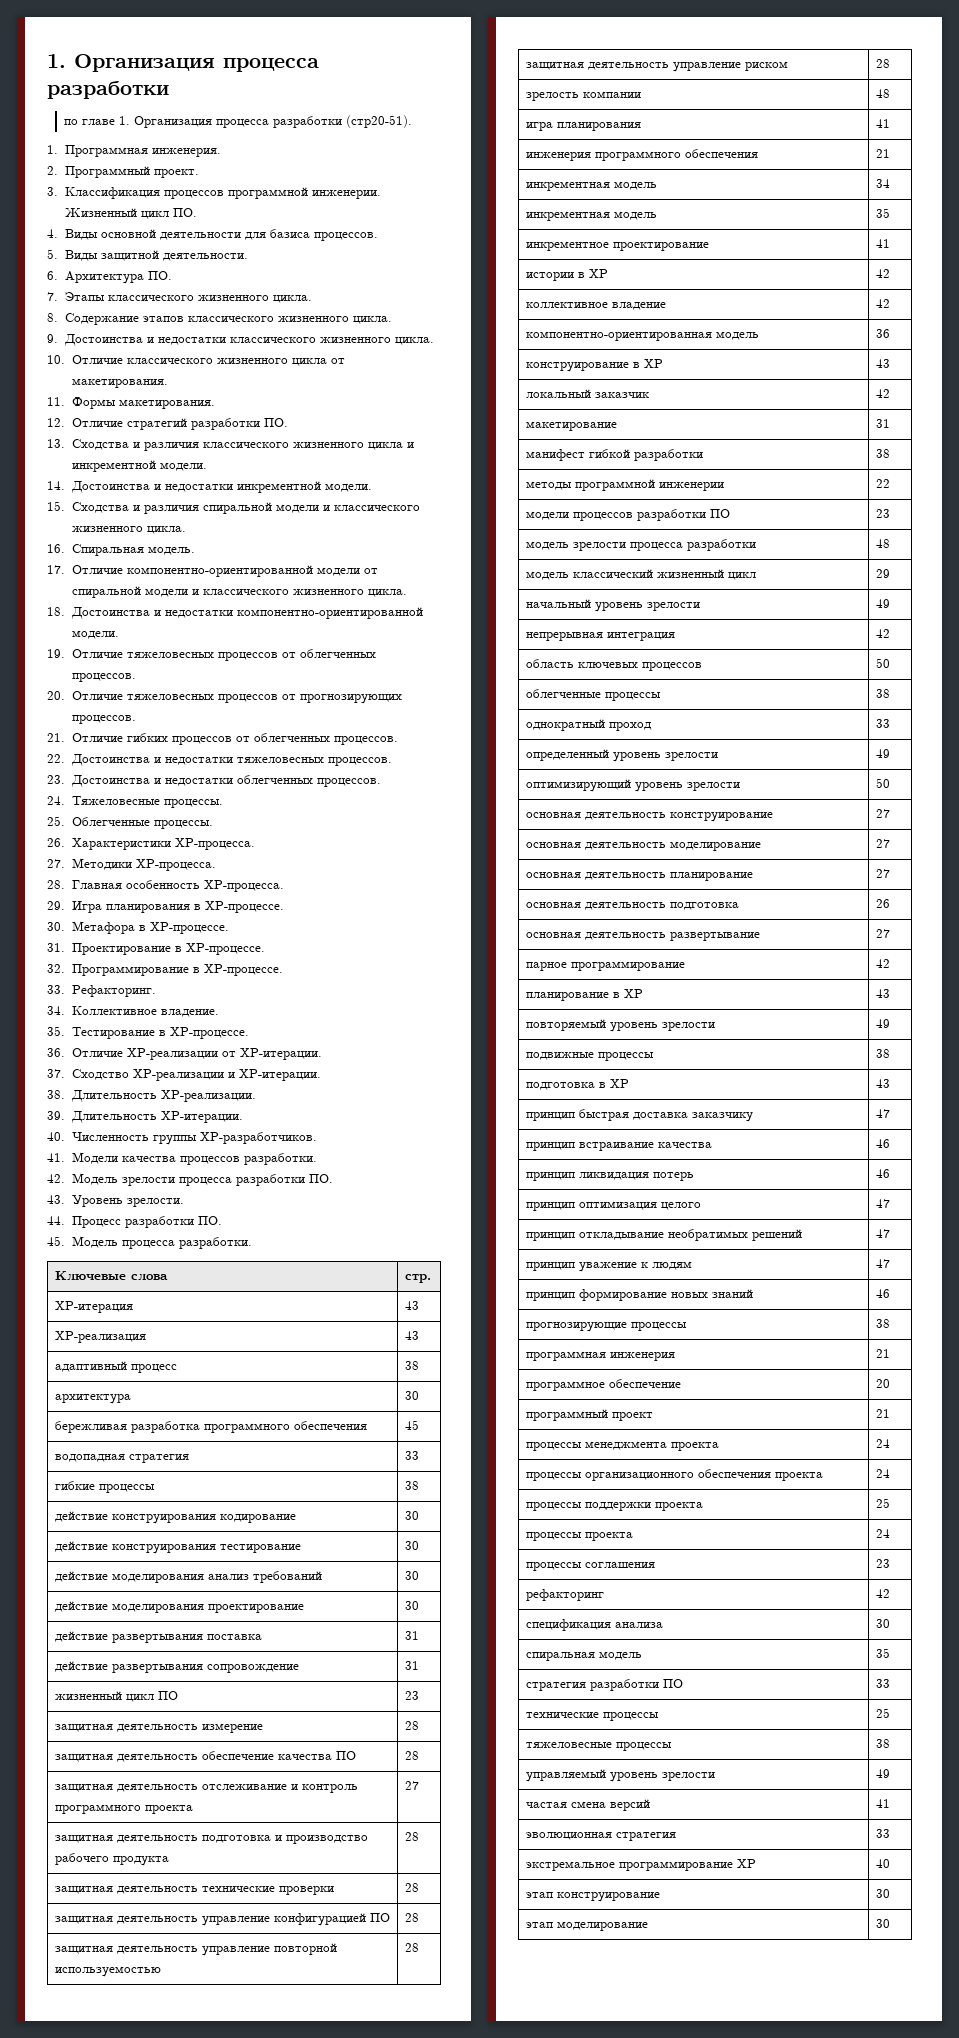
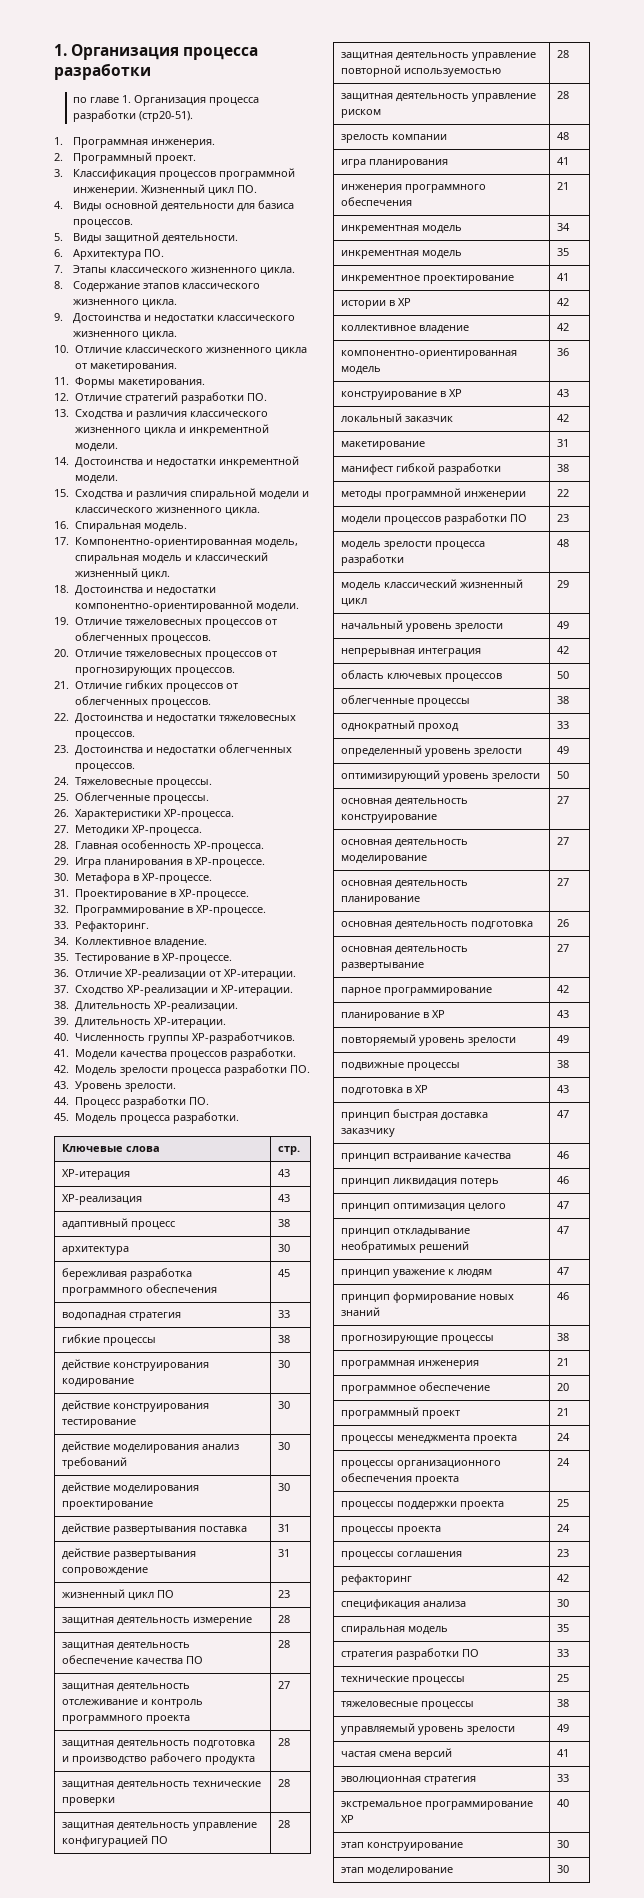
- 17. Отличие компонентно-ориентированной модели от спиральной модели и классического жизненного цикла.
+ 17. Компонентно-ориентированная модель, спиральная модель и классический жизненный цикл.

